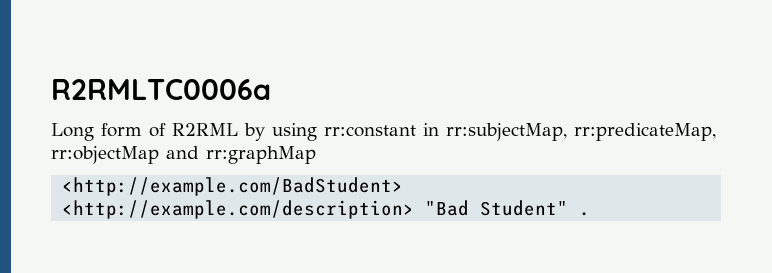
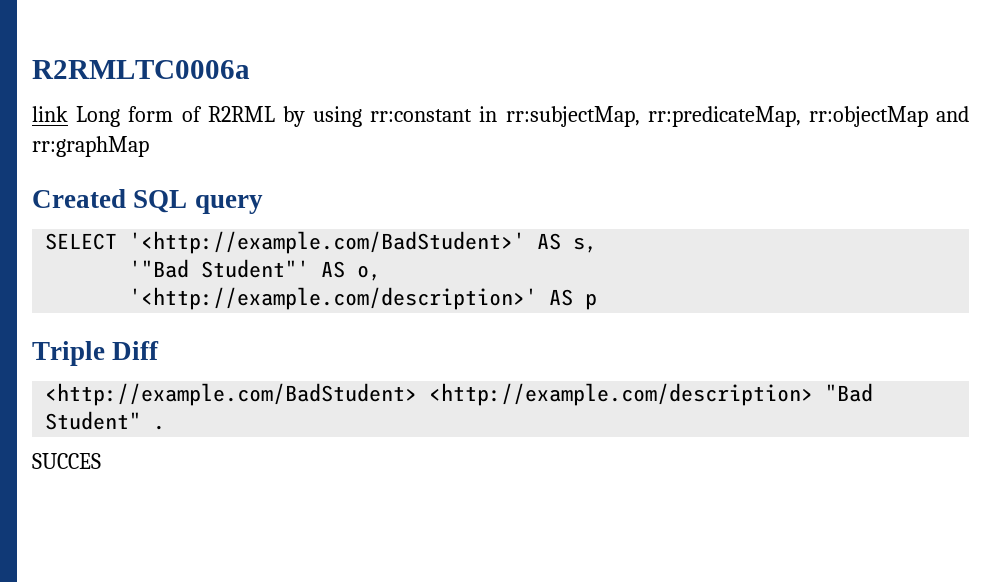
- Long form of R2RML by using rr:constant in rr:subjectMap, rr:predicateMap, rr:objectMap and rr:graphMap
+ link Long form of R2RML by using rr:constant in rr:subjectMap, rr:predicateMap, rr:objectMap and rr:graphMap
+ Created SQL query
+ SELECT '<http://example.com/BadStudent>' AS s,
+ '"Bad Student"' AS o,
+ '<http://example.com/description>' AS p
+ Triple Diff
+ SUCCES

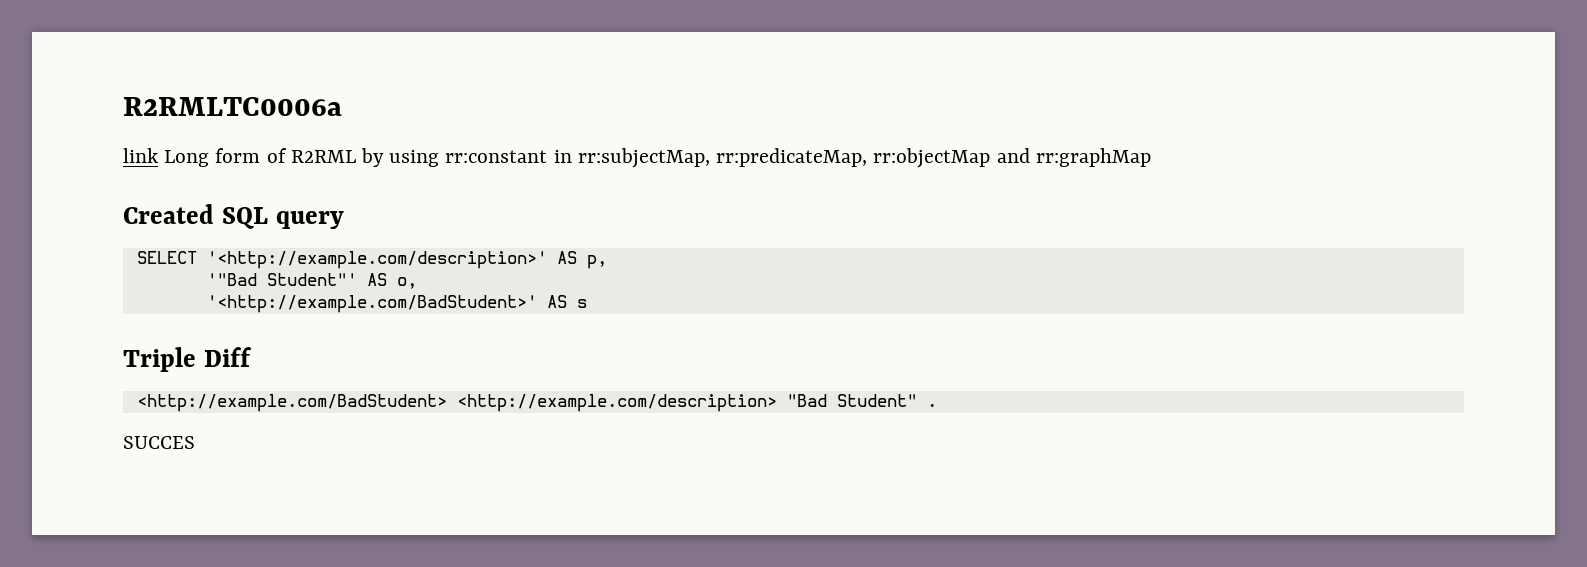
- SELECT '<http://example.com/BadStudent>' AS s,
+ SELECT '<http://example.com/description>' AS p,
- '<http://example.com/description>' AS p
+ '<http://example.com/BadStudent>' AS s

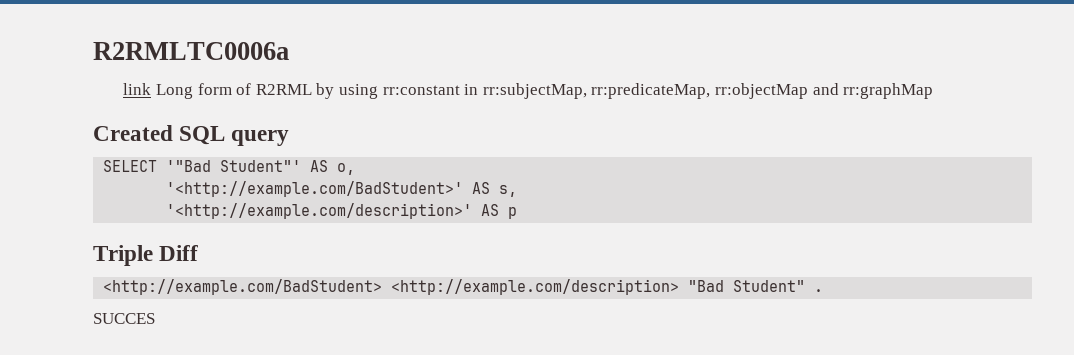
- SELECT '<http://example.com/description>' AS p,
- '"Bad Student"' AS o,
+ SELECT '"Bad Student"' AS o,
- '<http://example.com/BadStudent>' AS s
+ '<http://example.com/BadStudent>' AS s,
+ '<http://example.com/description>' AS p

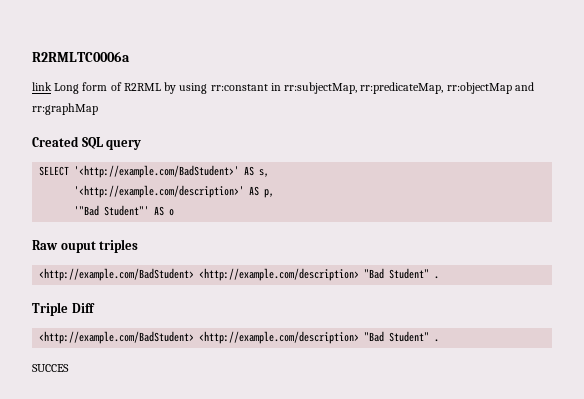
- SELECT '"Bad Student"' AS o,
- '<http://example.com/BadStudent>' AS s,
+ SELECT '<http://example.com/BadStudent>' AS s,
- '<http://example.com/description>' AS p
+ '<http://example.com/description>' AS p,
+ '"Bad Student"' AS o
+ Raw ouput triples
+ <http://example.com/BadStudent> <http://example.com/description> "Bad Student" .

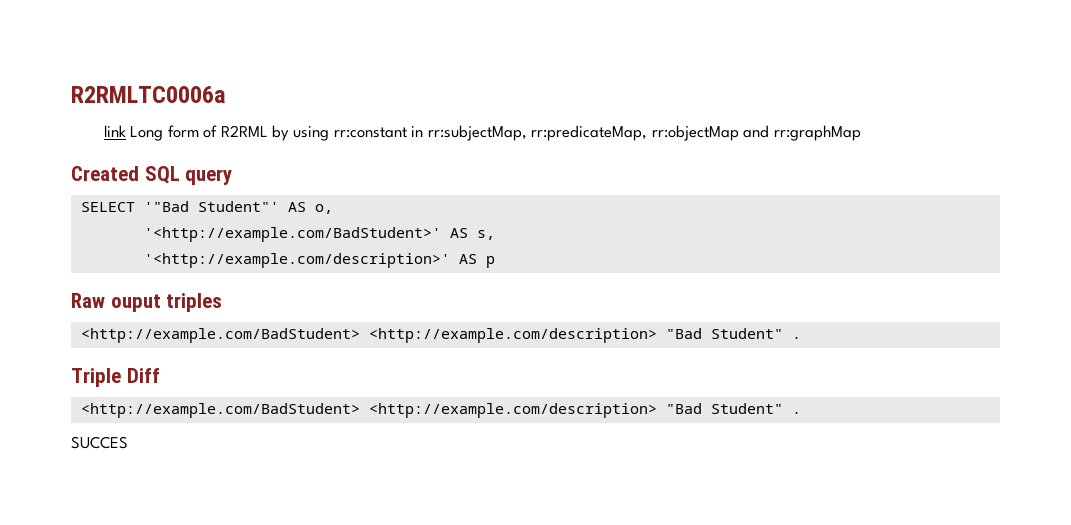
- SELECT '<http://example.com/BadStudent>' AS s,
+ SELECT '"Bad Student"' AS o,
+ '<http://example.com/BadStudent>' AS s,
- '<http://example.com/description>' AS p,
- '"Bad Student"' AS o
+ '<http://example.com/description>' AS p

